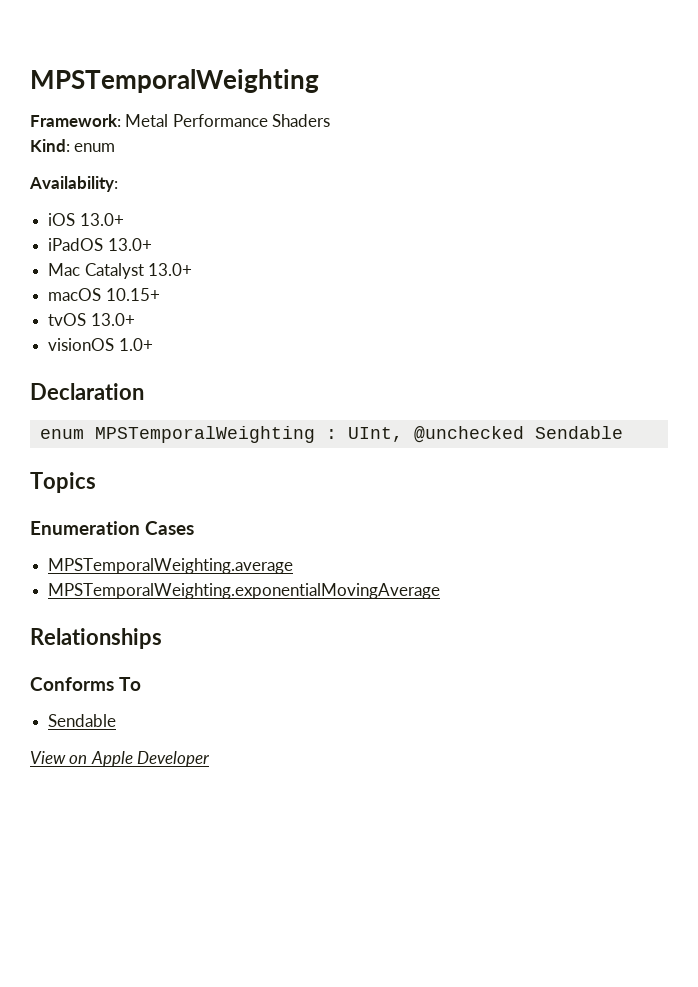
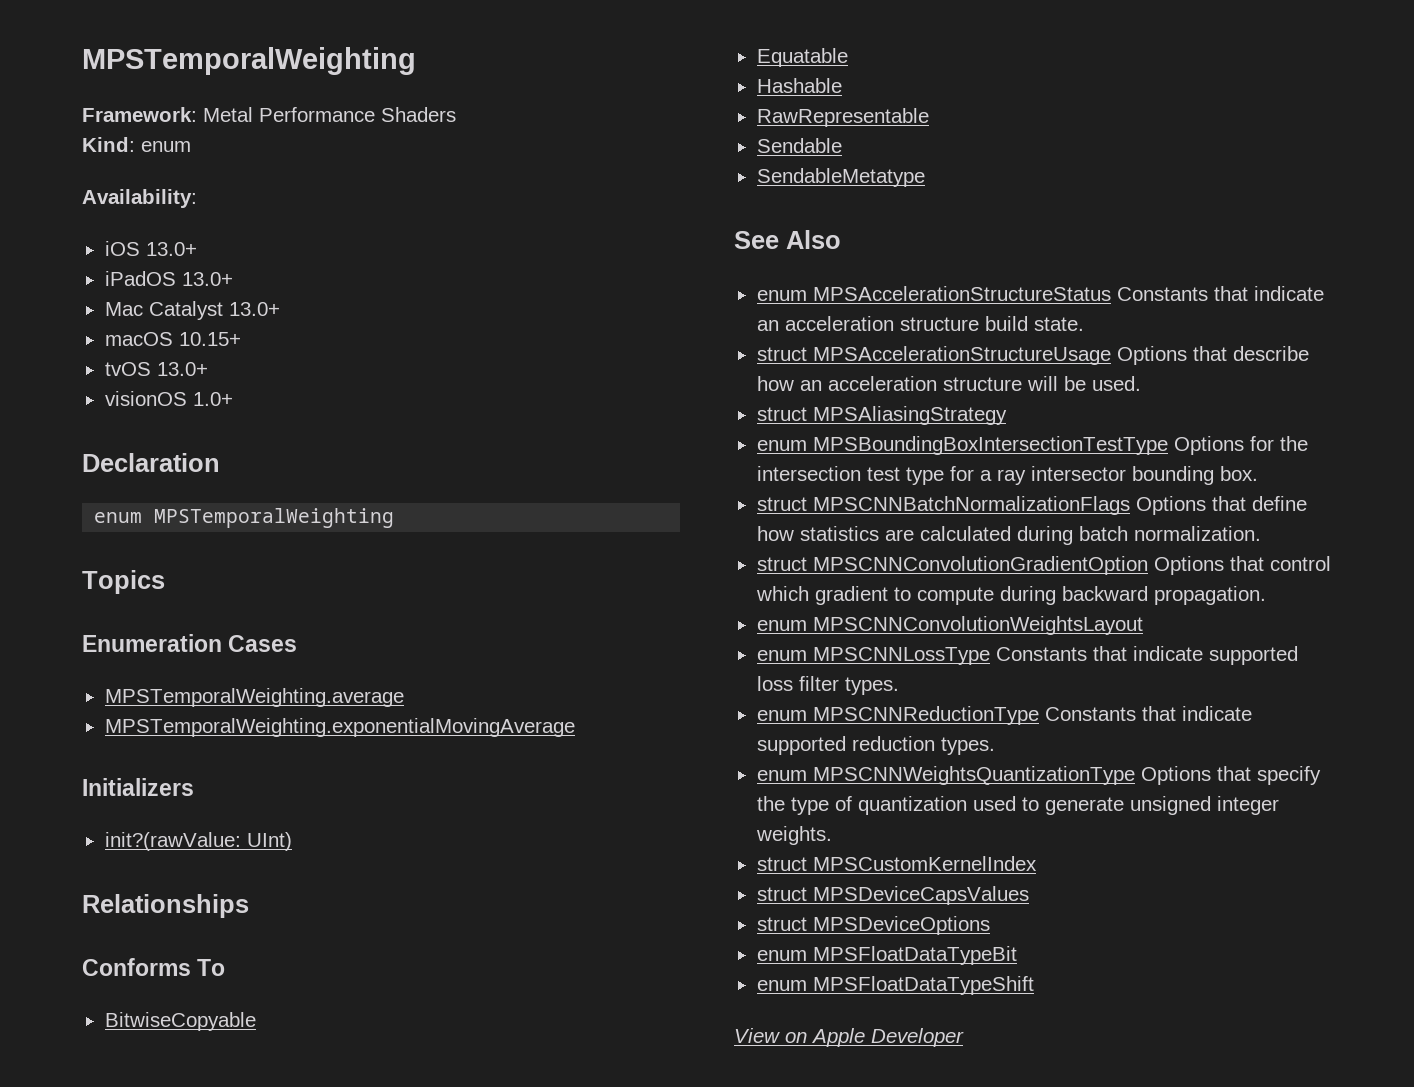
- enum MPSTemporalWeighting : UInt, @unchecked Sendable
+ enum MPSTemporalWeighting
+ Initializers
+ init?(rawValue: UInt)
  Conforms To
+ BitwiseCopyable
+ Equatable
+ Hashable
+ RawRepresentable
  Sendable
+ SendableMetatype
+ See Also
+ enum MPSAccelerationStructureStatus Constants that indicate an acceleration structure build state.
+ struct MPSAccelerationStructureUsage Options that describe how an acceleration structure will be used.
+ struct MPSAliasingStrategy
+ enum MPSBoundingBoxIntersectionTestType Options for the intersection test type for a ray intersector bounding box.
+ struct MPSCNNBatchNormalizationFlags Options that define how statistics are calculated during batch normalization.
+ struct MPSCNNConvolutionGradientOption Options that control which gradient to compute during backward propagation.
+ enum MPSCNNConvolutionWeightsLayout
+ enum MPSCNNLossType Constants that indicate supported loss filter types.
+ enum MPSCNNReductionType Constants that indicate supported reduction types.
+ enum MPSCNNWeightsQuantizationType Options that specify the type of quantization used to generate unsigned integer weights.
+ struct MPSCustomKernelIndex
+ struct MPSDeviceCapsValues
+ struct MPSDeviceOptions
+ enum MPSFloatDataTypeBit
+ enum MPSFloatDataTypeShift

